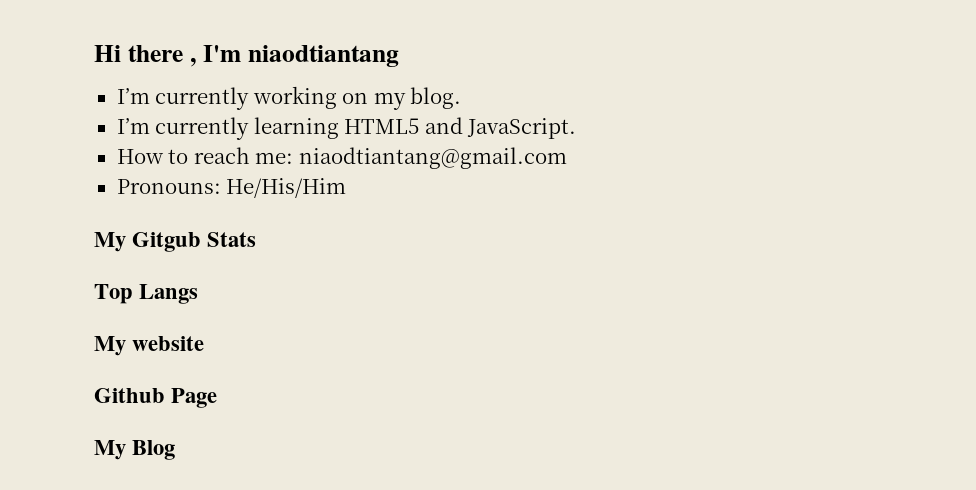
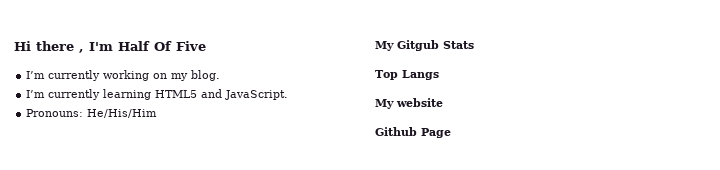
- Hi there , I'm niaodtiantang
+ Hi there , I'm Half Of Five
- How to reach me: niaodtiantang@gmail.com
- My Blog

